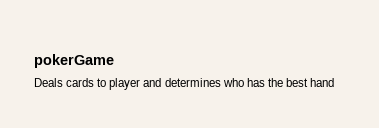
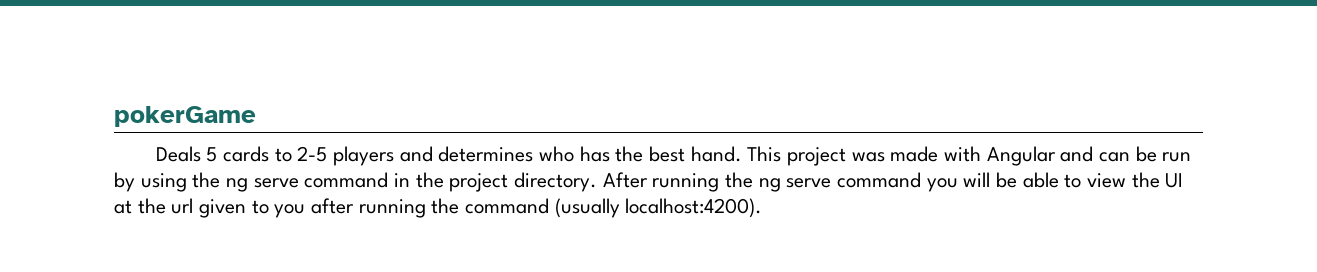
- Deals cards to player and determines who has the best hand
+ Deals 5 cards to 2-5 players and determines who has the best hand. This project was made with Angular and can be run by using the ng serve command in the project directory. After running the ng serve command you will be able to view the UI at the url given to you after running the command (usually localhost:4200).

